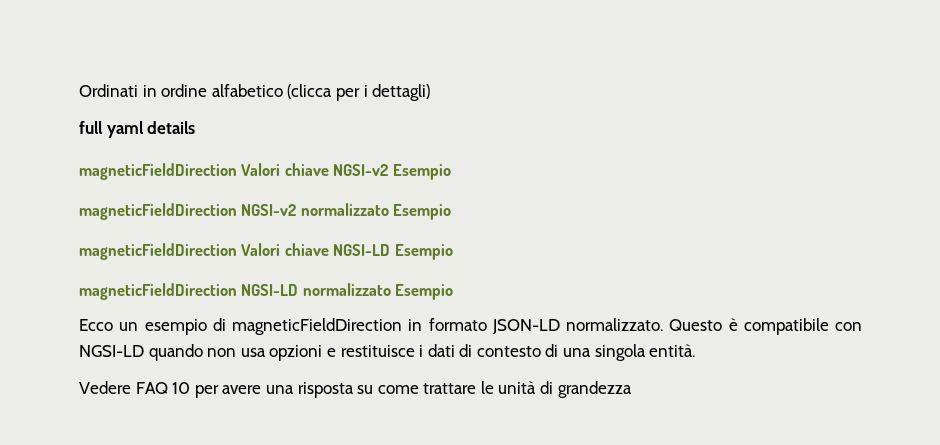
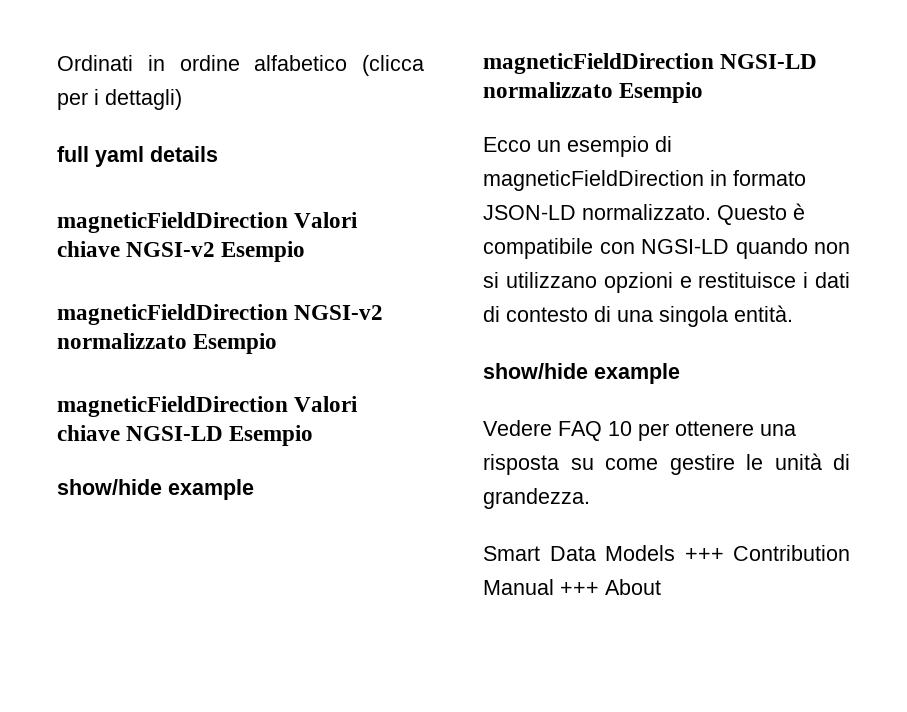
  magneticFieldDirection Valori chiave NGSI-LD Esempio
+ show/hide example
- Questo è compatibile con NGSI-LD quando non usa opzioni e restituisce i dati di contesto di una singola entità.
+ Questo è compatibile con NGSI-LD quando non si utilizzano opzioni e restituisce i dati di contesto di una singola entità.
+ show/hide example
- Vedere FAQ 10 per avere una risposta su come trattare le unità di grandezza
+ Vedere FAQ 10 per ottenere una risposta su come gestire le unità di grandezza.
+ Smart Data Models +++ Contribution Manual +++ About

